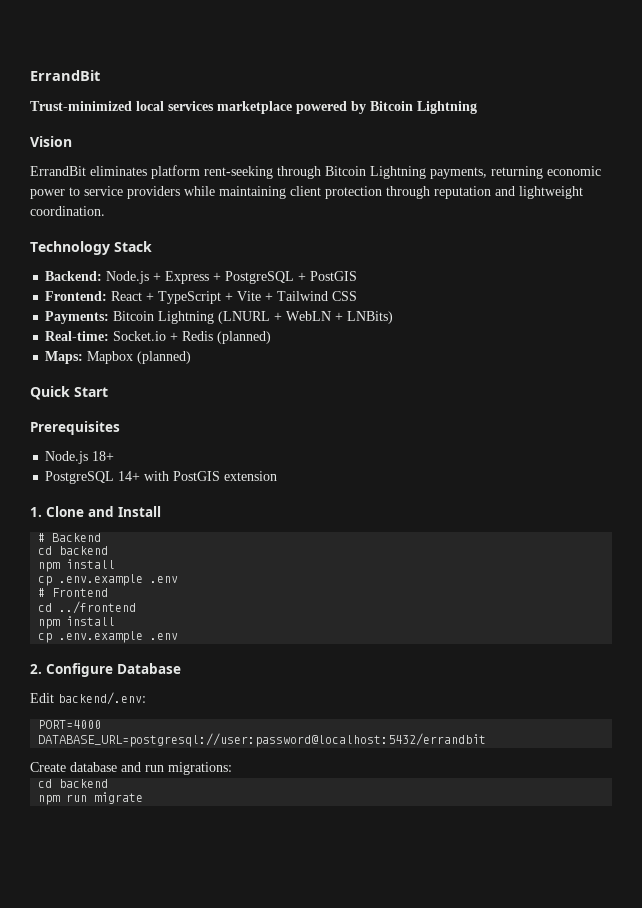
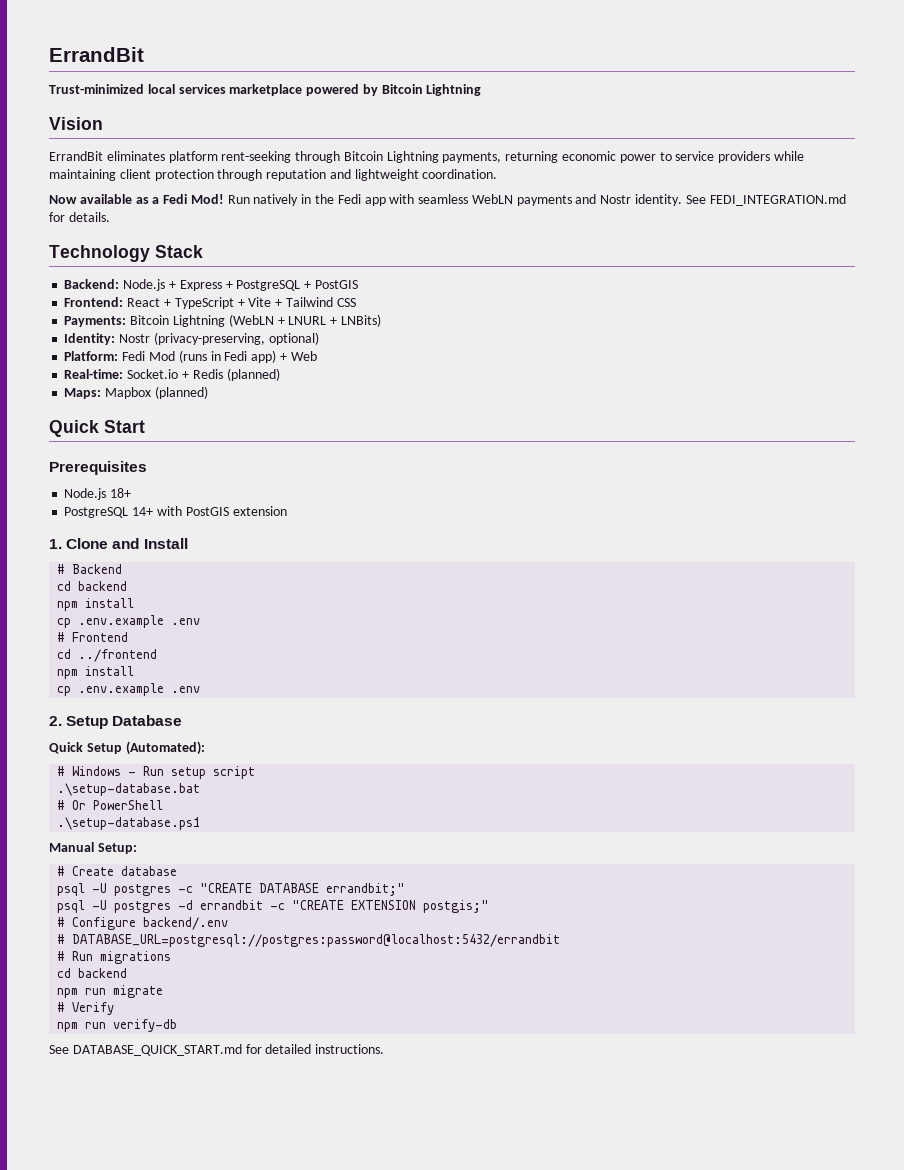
+ Now available as a Fedi Mod! Run natively in the Fedi app with seamless WebLN payments and Nostr identity. See FEDI_INTEGRATION.md for details.
- Payments: Bitcoin Lightning (LNURL + WebLN + LNBits)
+ Payments: Bitcoin Lightning (WebLN + LNURL + LNBits)
+ Identity: Nostr (privacy-preserving, optional)
+ Platform: Fedi Mod (runs in Fedi app) + Web
- 2. Configure Database
+ 2. Setup Database
- Edit backend/.env:
- PORT=4000
- DATABASE_URL=postgresql://user:password@localhost:5432/errandbit
- Create database and run migrations:
+ Quick Setup (Automated):
+ # Windows - Run setup script
+ .\setup-database.bat
+ # Or PowerShell
+ .\setup-database.ps1
+ Manual Setup:
+ # Create database
+ psql -U postgres -c "CREATE DATABASE errandbit;"
+ psql -U postgres -d errandbit -c "CREATE EXTENSION postgis;"
+ # Configure backend/.env
+ # DATABASE_URL=postgresql://postgres:password@localhost:5432/errandbit
+ # Run migrations
+ # Verify
+ npm run verify-db
+ See DATABASE_QUICK_START.md for detailed instructions.

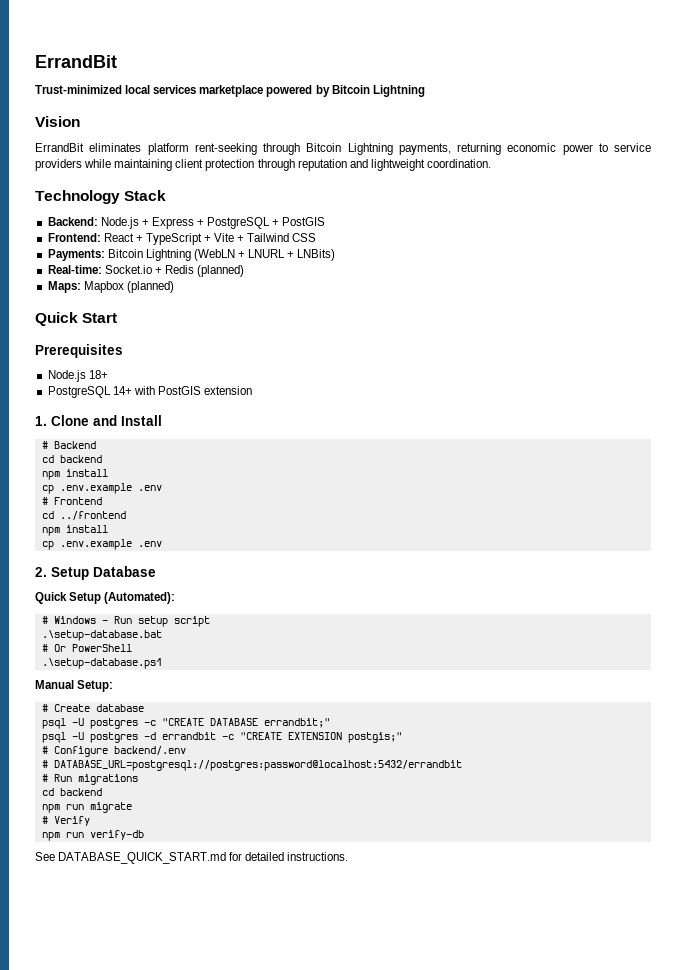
- Now available as a Fedi Mod! Run natively in the Fedi app with seamless WebLN payments and Nostr identity. See FEDI_INTEGRATION.md for details.
- Identity: Nostr (privacy-preserving, optional)
- Platform: Fedi Mod (runs in Fedi app) + Web

